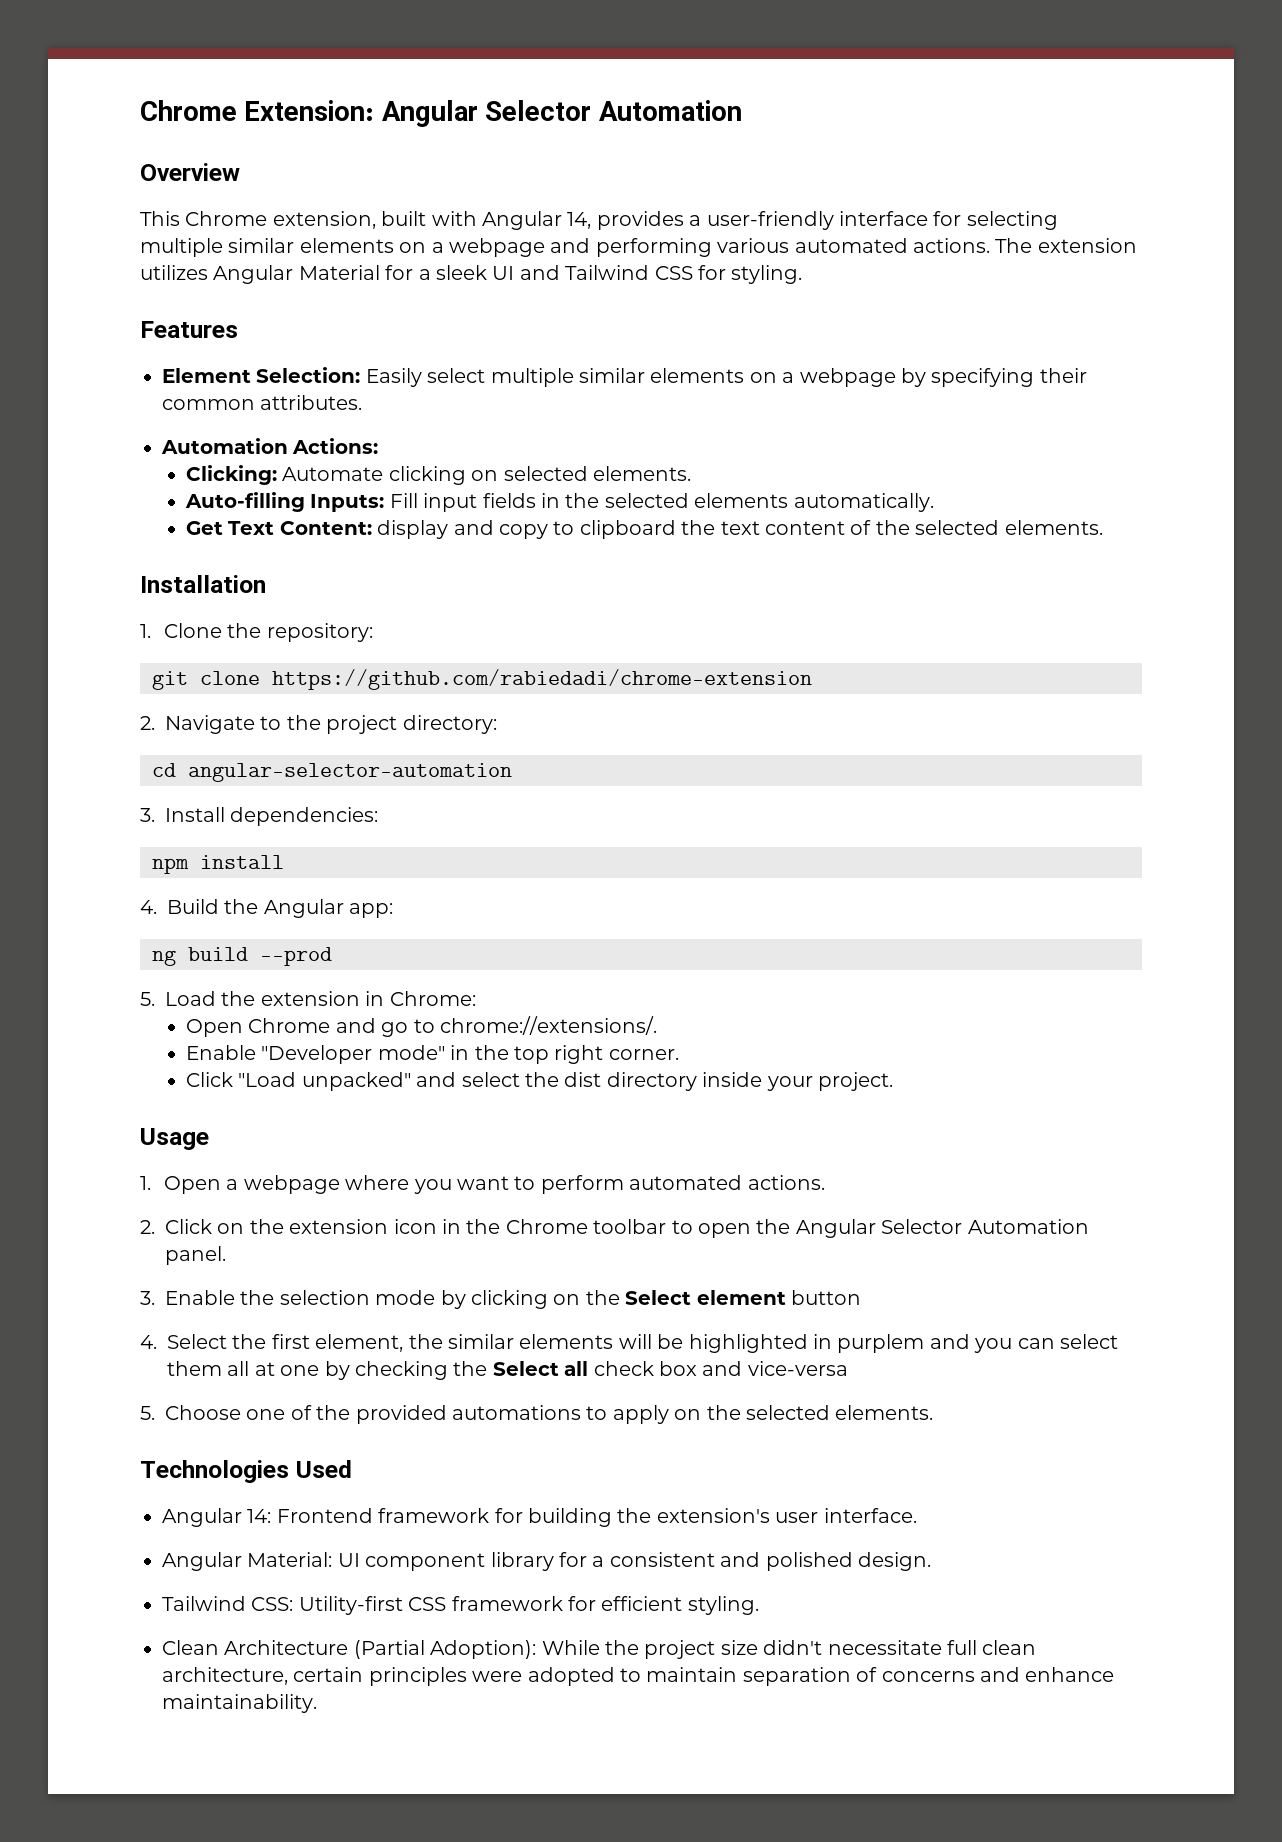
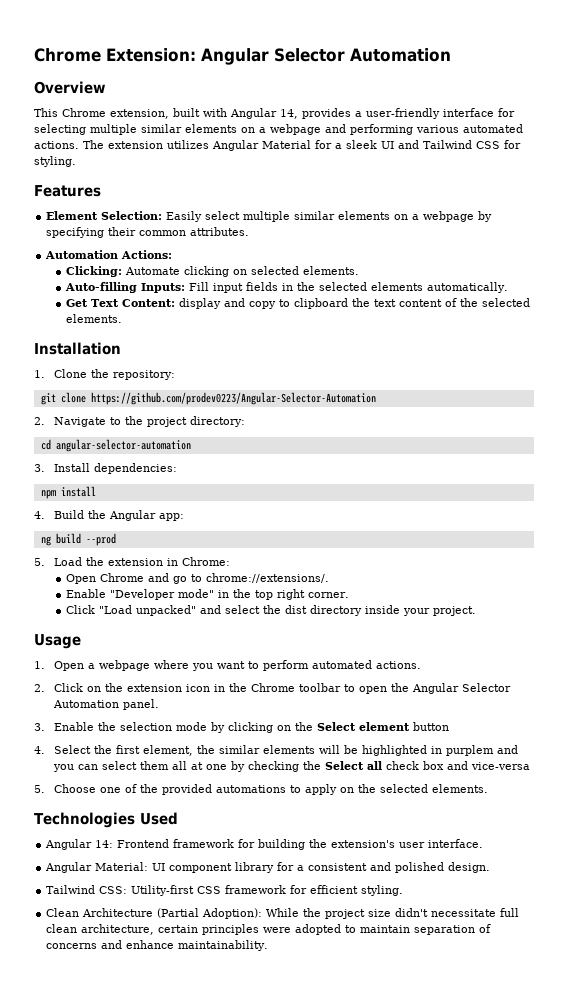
- git clone https://github.com/rabiedadi/chrome-extension
+ git clone https://github.com/prodev0223/Angular-Selector-Automation

